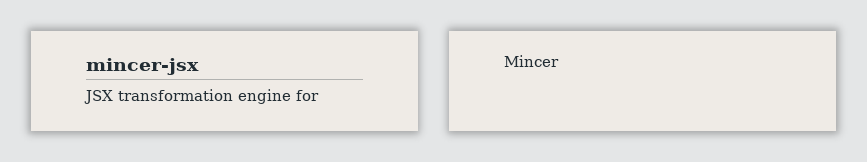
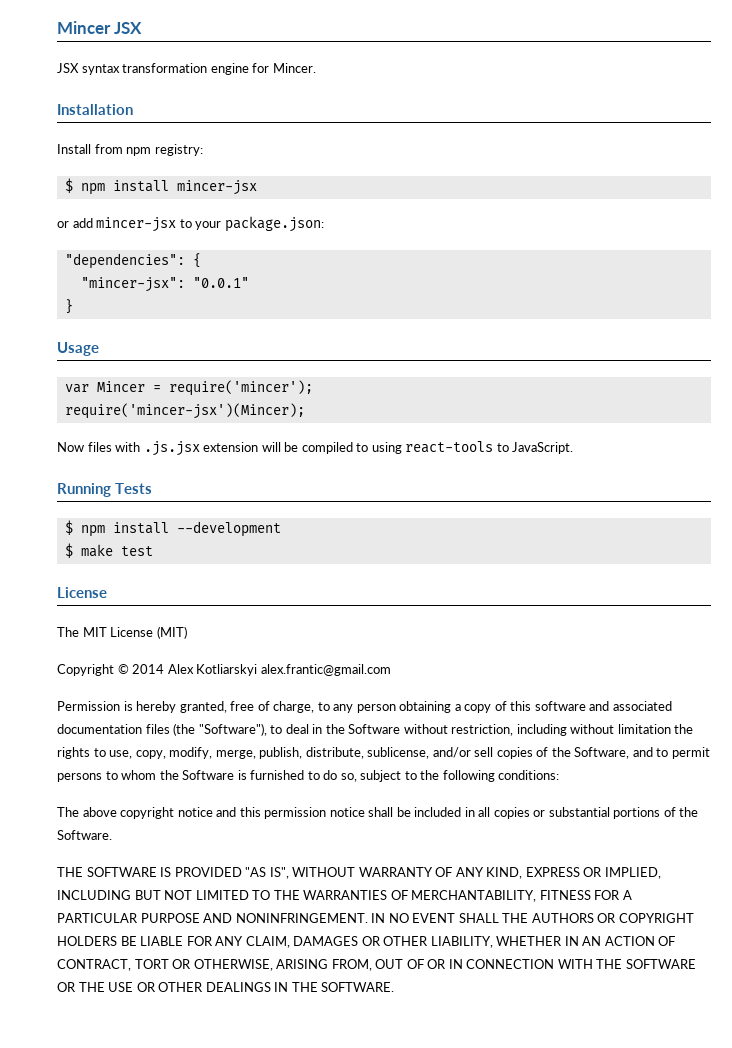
- mincer-jsx
- JSX transformation engine for Mincer
+ Mincer JSX
+ JSX syntax transformation engine for Mincer.
+ Installation
+ Install from npm registry:
+ $ npm install mincer-jsx
+ or add mincer-jsx to your package.json:
+ "dependencies": {
+ "mincer-jsx": "0.0.1"
+ }
+ Usage
+ var Mincer = require('mincer');
+ require('mincer-jsx')(Mincer);
+ Now files with .js.jsx extension will be compiled to using react-tools to JavaScript.
+ Running Tests
+ $ npm install --development
+ $ make test
+ License
+ The MIT License (MIT)
+ Copyright © 2014 Alex Kotliarskyi alex.frantic@gmail.com
+ Permission is hereby granted, free of charge, to any person obtaining a copy of this software and associated documentation files (the "Software"), to deal in the Software without restriction, including without limitation the rights to use, copy, modify, merge, publish, distribute, sublicense, and/or sell copies of the Software, and to permit persons to whom the Software is furnished to do so, subject to the following conditions:
+ The above copyright notice and this permission notice shall be included in all copies or substantial portions of the Software.
+ THE SOFTWARE IS PROVIDED "AS IS", WITHOUT WARRANTY OF ANY KIND, EXPRESS OR IMPLIED, INCLUDING BUT NOT LIMITED TO THE WARRANTIES OF MERCHANTABILITY, FITNESS FOR A PARTICULAR PURPOSE AND NONINFRINGEMENT. IN NO EVENT SHALL THE AUTHORS OR COPYRIGHT HOLDERS BE LIABLE FOR ANY CLAIM, DAMAGES OR OTHER LIABILITY, WHETHER IN AN ACTION OF CONTRACT, TORT OR OTHERWISE, ARISING FROM, OUT OF OR IN CONNECTION WITH THE SOFTWARE OR THE USE OR OTHER DEALINGS IN THE SOFTWARE.

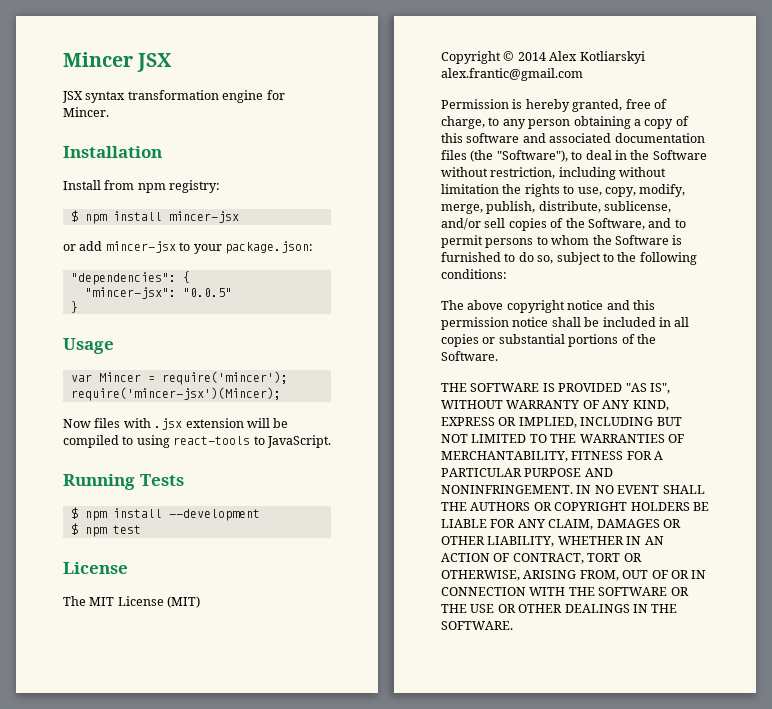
- "mincer-jsx": "0.0.1"
+ "mincer-jsx": "0.0.5"
- Now files with .js.jsx extension will be compiled to using react-tools to JavaScript.
+ Now files with .jsx extension will be compiled to using react-tools to JavaScript.
- $ make test
+ $ npm test

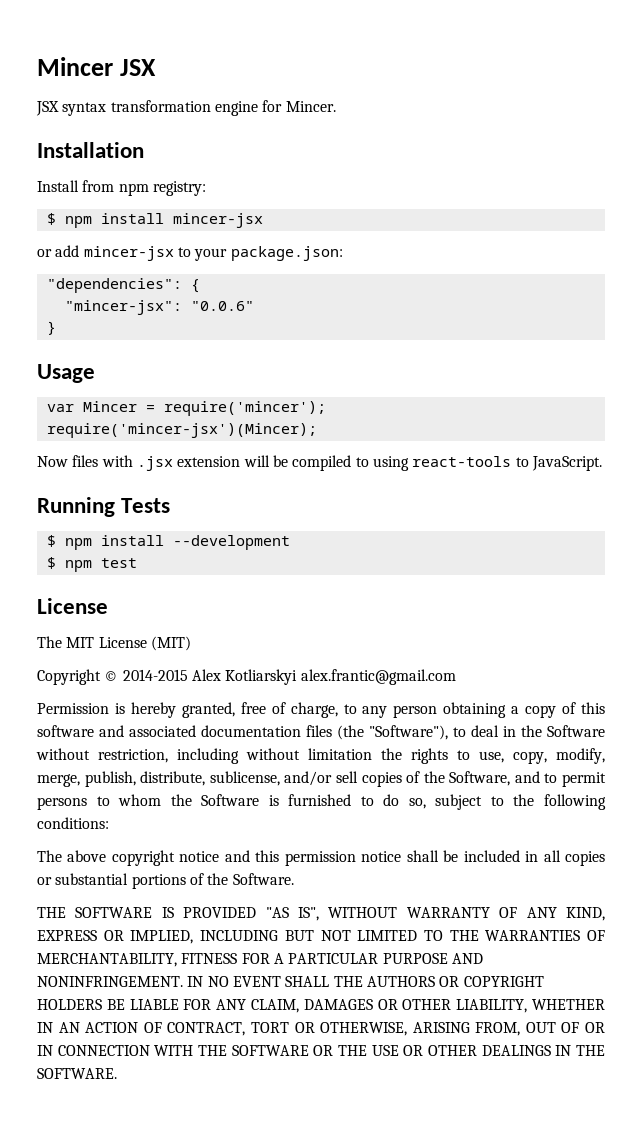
- "mincer-jsx": "0.0.5"
+ "mincer-jsx": "0.0.6"
- Copyright © 2014 Alex Kotliarskyi alex.frantic@gmail.com
+ Copyright © 2014-2015 Alex Kotliarskyi alex.frantic@gmail.com

